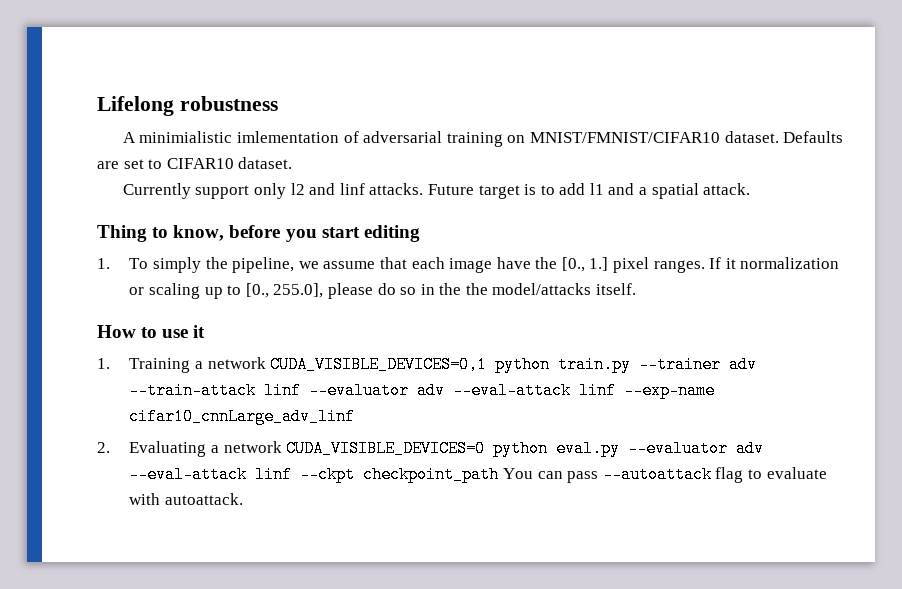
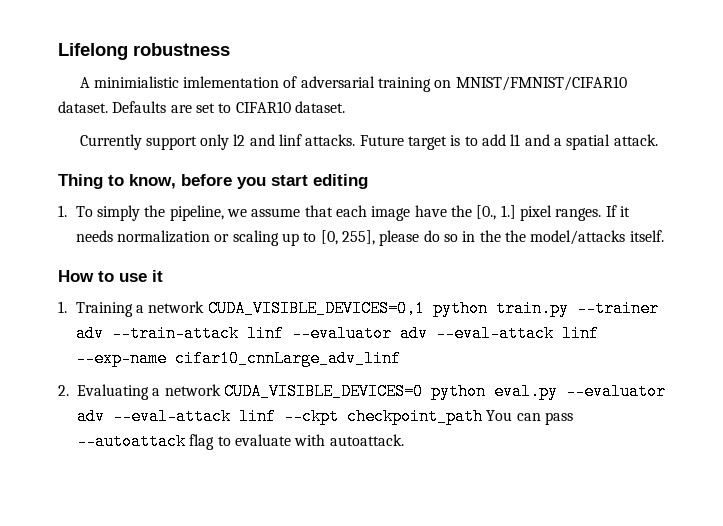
- If it normalization or scaling up to [0., 255.0], please do so in the the model/attacks itself.
+ If it needs normalization or scaling up to [0, 255], please do so in the the model/attacks itself.

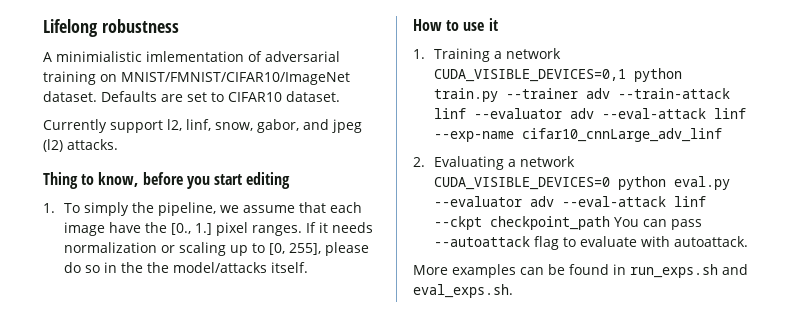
- A minimialistic imlementation of adversarial training on MNIST/FMNIST/CIFAR10 dataset.
+ A minimialistic imlementation of adversarial training on MNIST/FMNIST/CIFAR10/ImageNet dataset.
- Currently support only l2 and linf attacks. Future target is to add l1 and a spatial attack.
+ Currently support l2, linf, snow, gabor, and jpeg (l2) attacks.
+ More examples can be found in run_exps.sh and eval_exps.sh.

